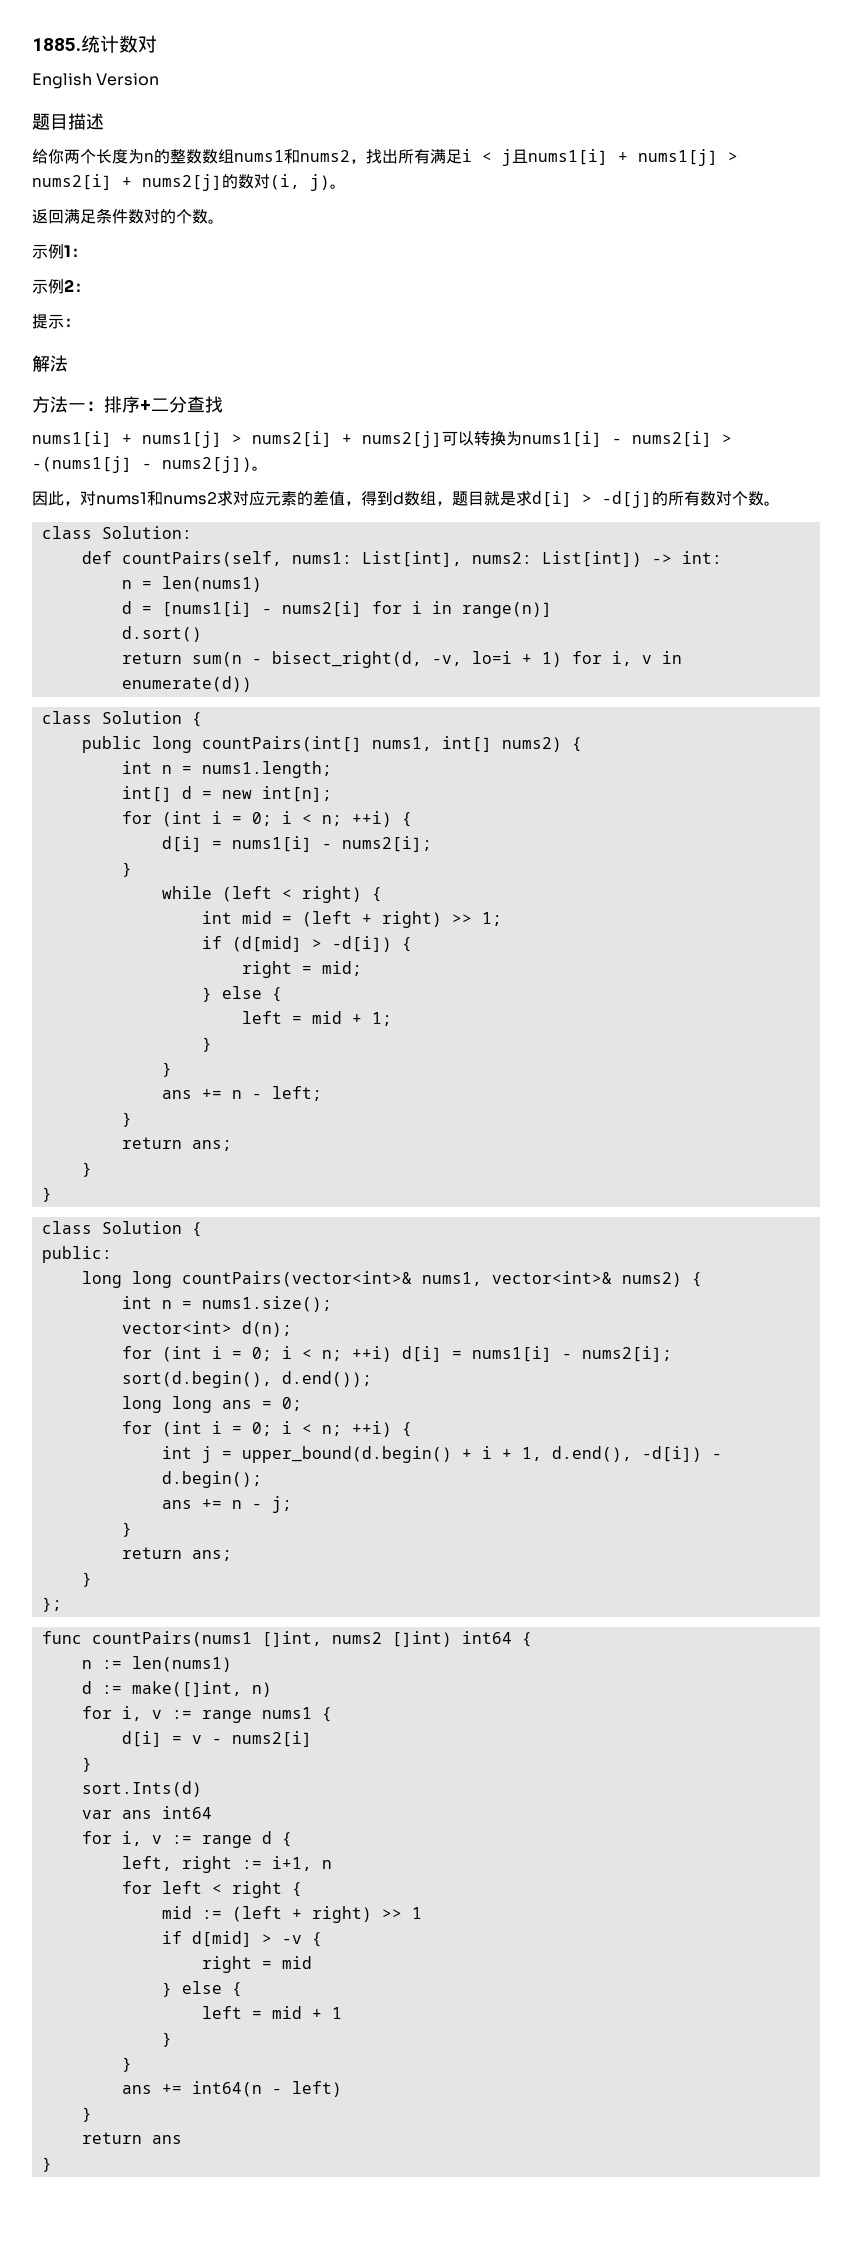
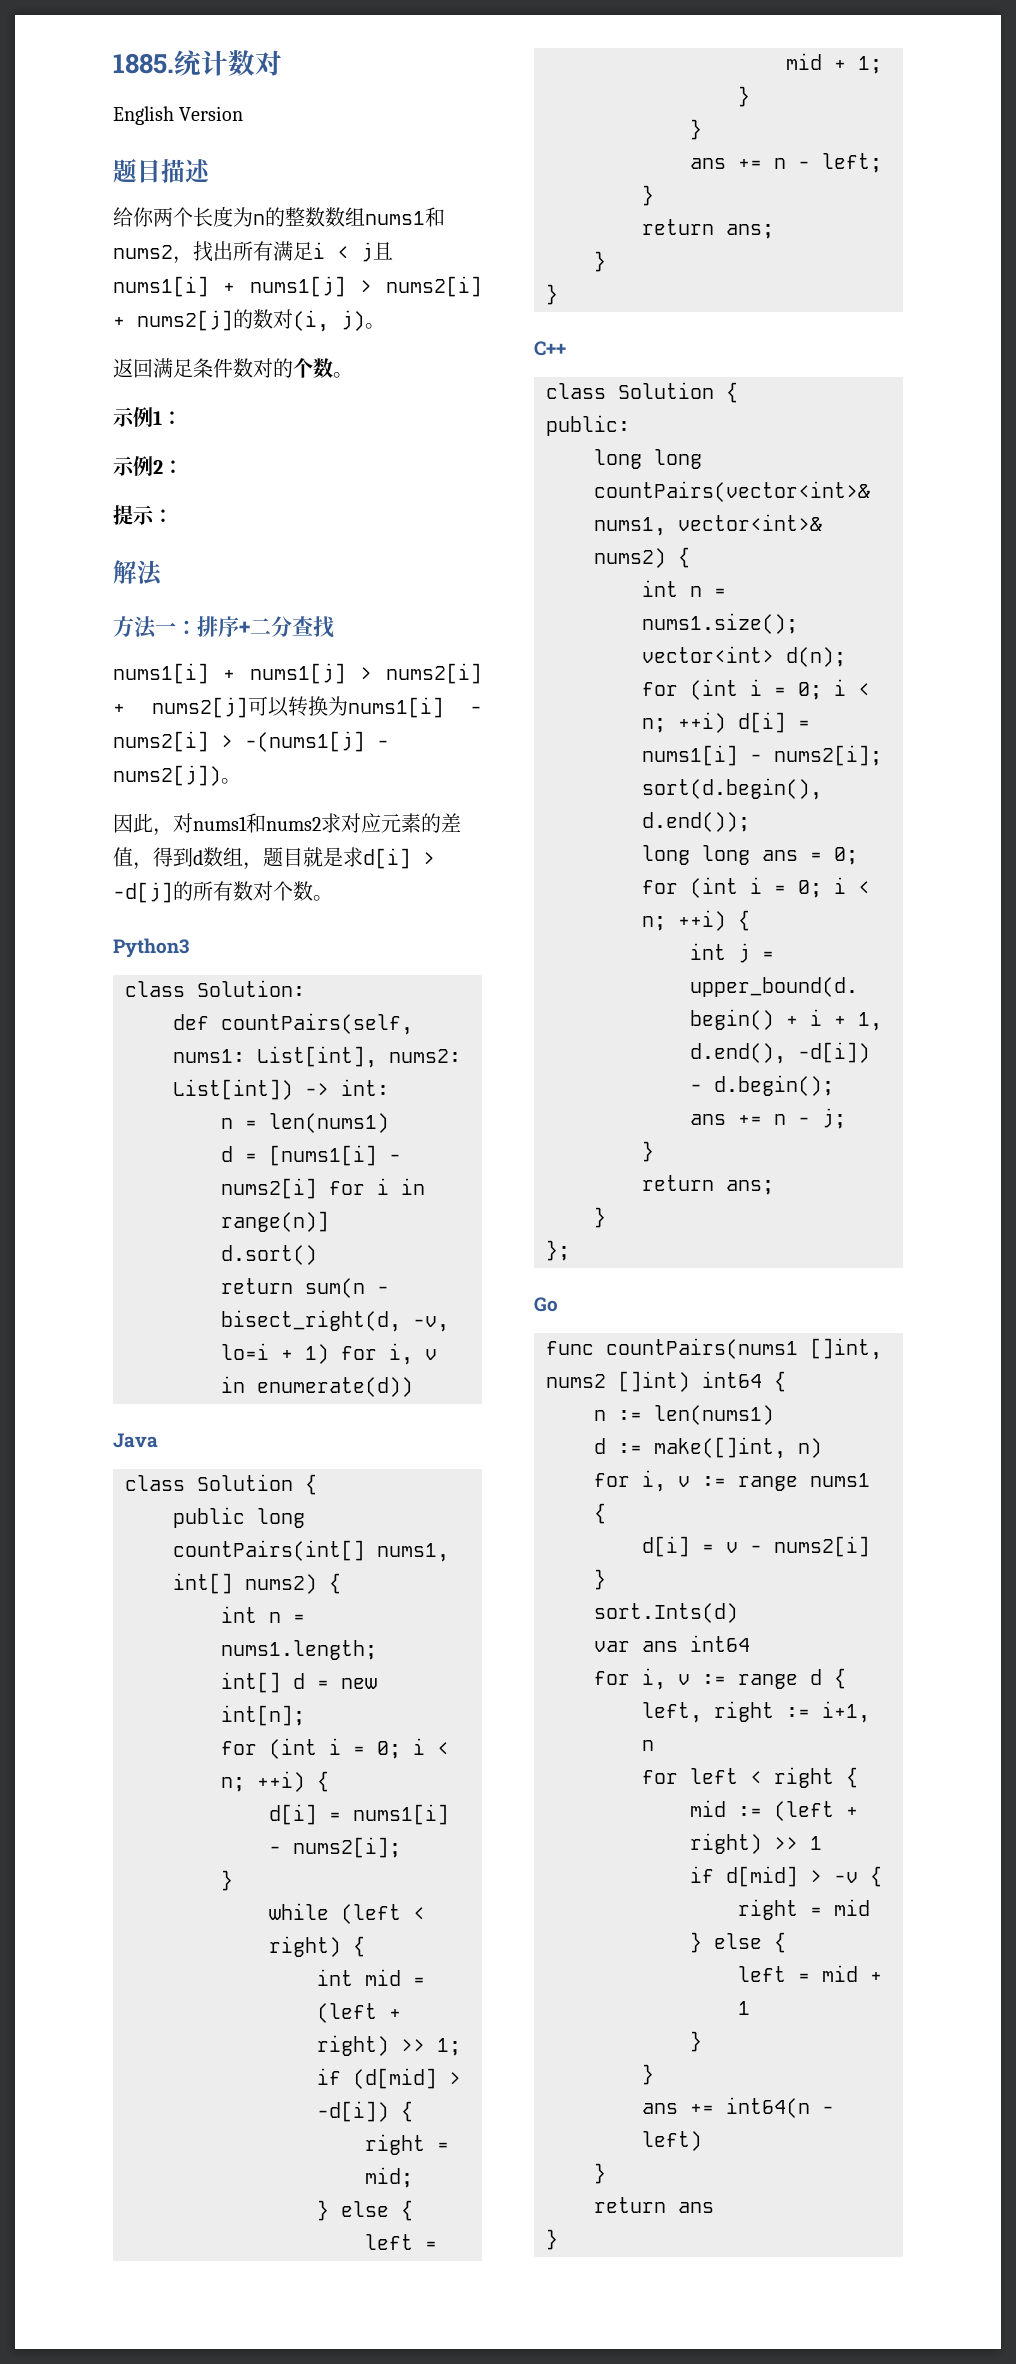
+ Python3
+ Java
+ C++
+ Go

